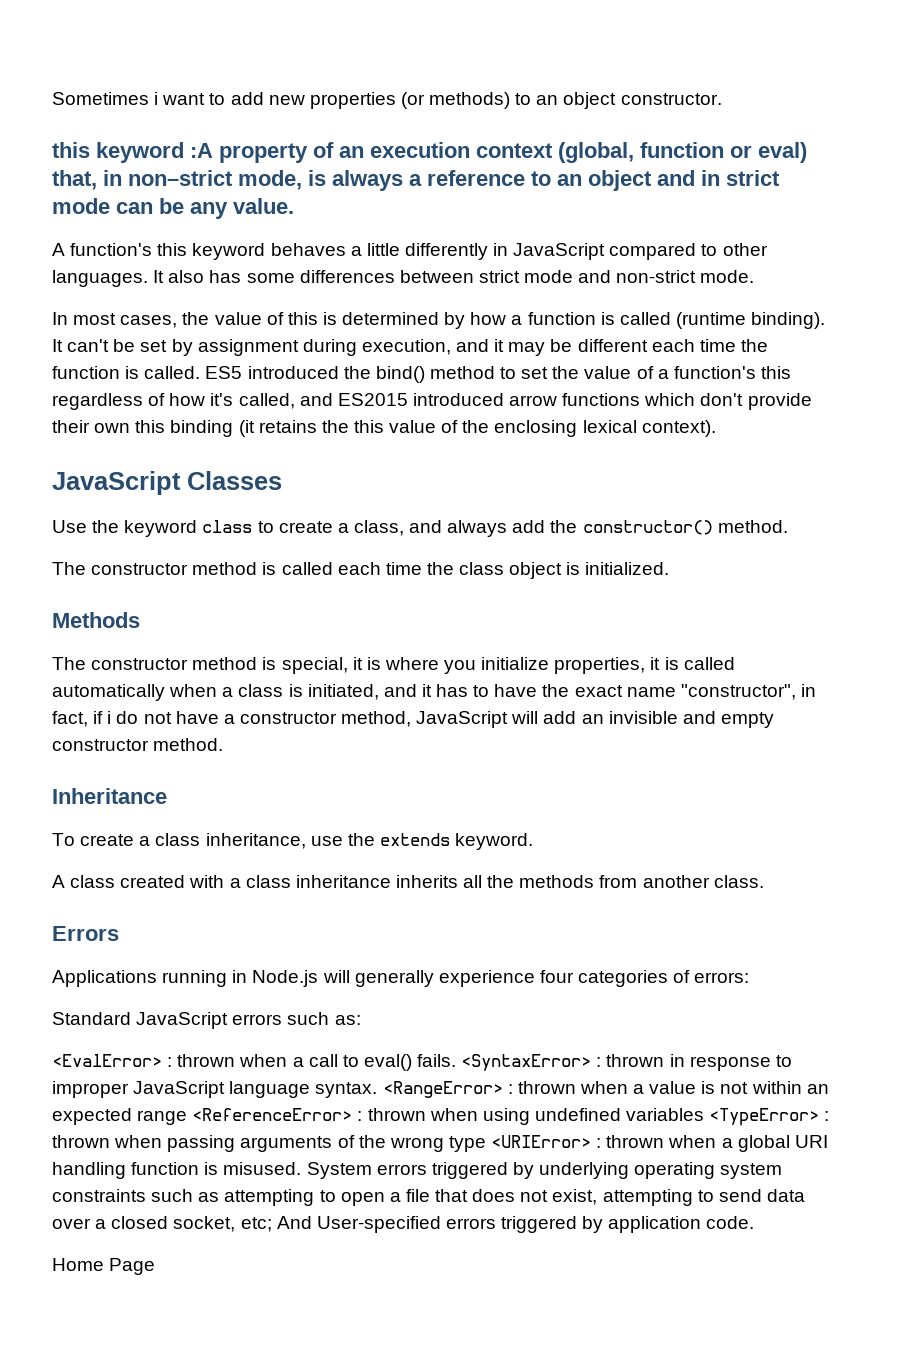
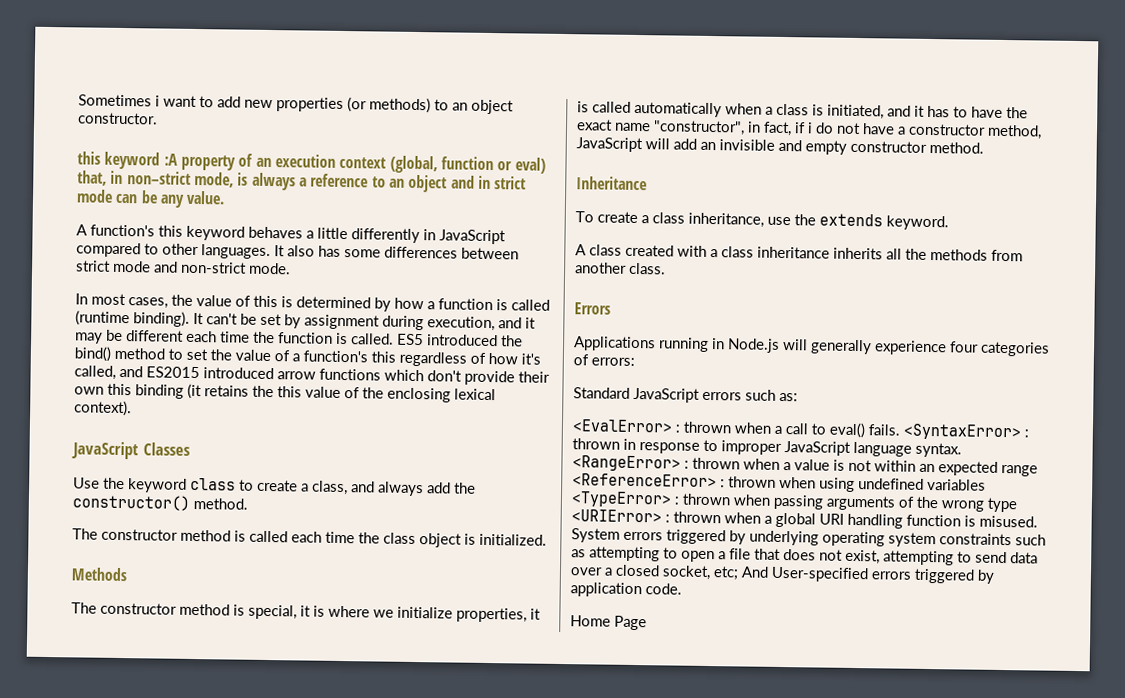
- The constructor method is special, it is where you initialize properties, it is called automatically when a class is initiated, and it has to have the exact name "constructor", in fact, if i do not have a constructor method, JavaScript will add an invisible and empty constructor method.
+ The constructor method is special, it is where we initialize properties, it is called automatically when a class is initiated, and it has to have the exact name "constructor", in fact, if i do not have a constructor method, JavaScript will add an invisible and empty constructor method.

